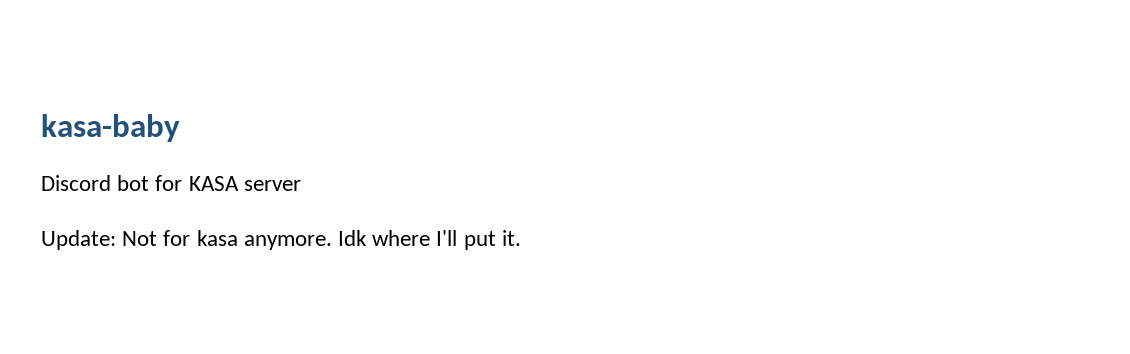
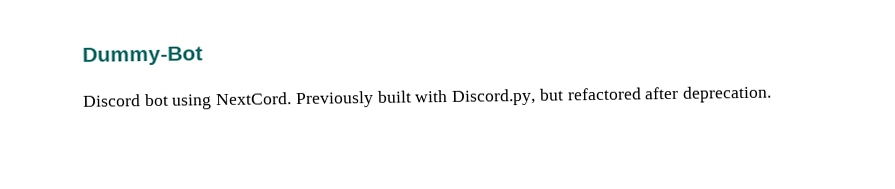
- kasa-baby
+ Dummy-Bot
- Discord bot for KASA server
- Update: Not for kasa anymore. Idk where I'll put it.
+ Discord bot using NextCord. Previously built with Discord.py, but refactored after deprecation.

